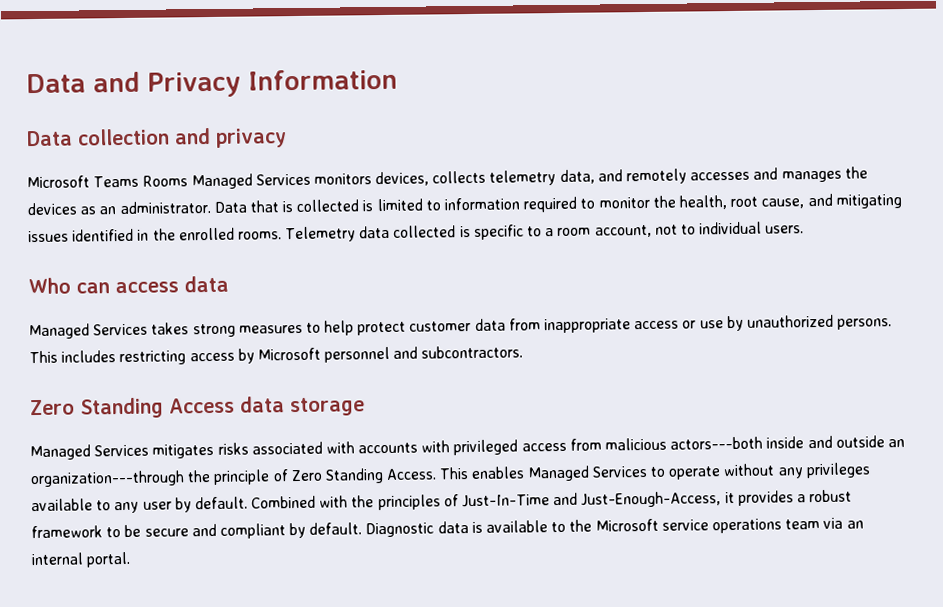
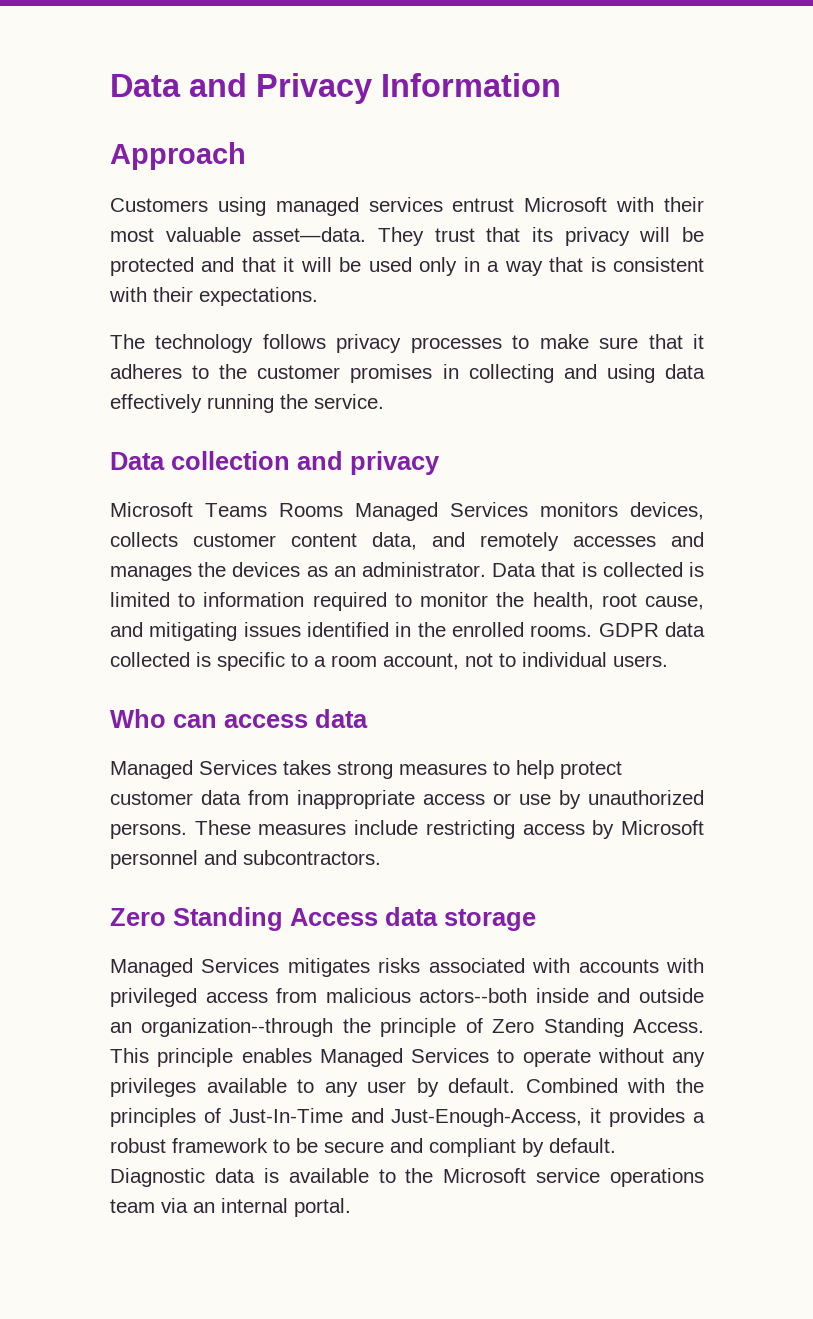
+ Approach
+ Customers using managed services entrust Microsoft with their most valuable asset—data. They trust that its privacy will be protected and that it will be used only in a way that is consistent with their expectations.
+ The technology follows privacy processes to make sure that it adheres to the customer promises in collecting and using data effectively running the service.
- Microsoft Teams Rooms Managed Services monitors devices, collects telemetry data, and remotely accesses and manages the devices as an administrator.
+ Microsoft Teams Rooms Managed Services monitors devices, collects customer content data, and remotely accesses and manages the devices as an administrator.
- Telemetry data collected is specific to a room account, not to individual users.
+ GDPR data collected is specific to a room account, not to individual users.
- This includes restricting access by Microsoft personnel and subcontractors.
+ These measures include restricting access by Microsoft personnel and subcontractors.
- Managed Services mitigates risks associated with accounts with privileged access from malicious actors---both inside and outside an organization---through the principle of Zero Standing Access.
+ Managed Services mitigates risks associated with accounts with privileged access from malicious actors--both inside and outside an organization--through the principle of Zero Standing Access.
- This enables Managed Services to operate without any privileges available to any user by default.
+ This principle enables Managed Services to operate without any privileges available to any user by default.

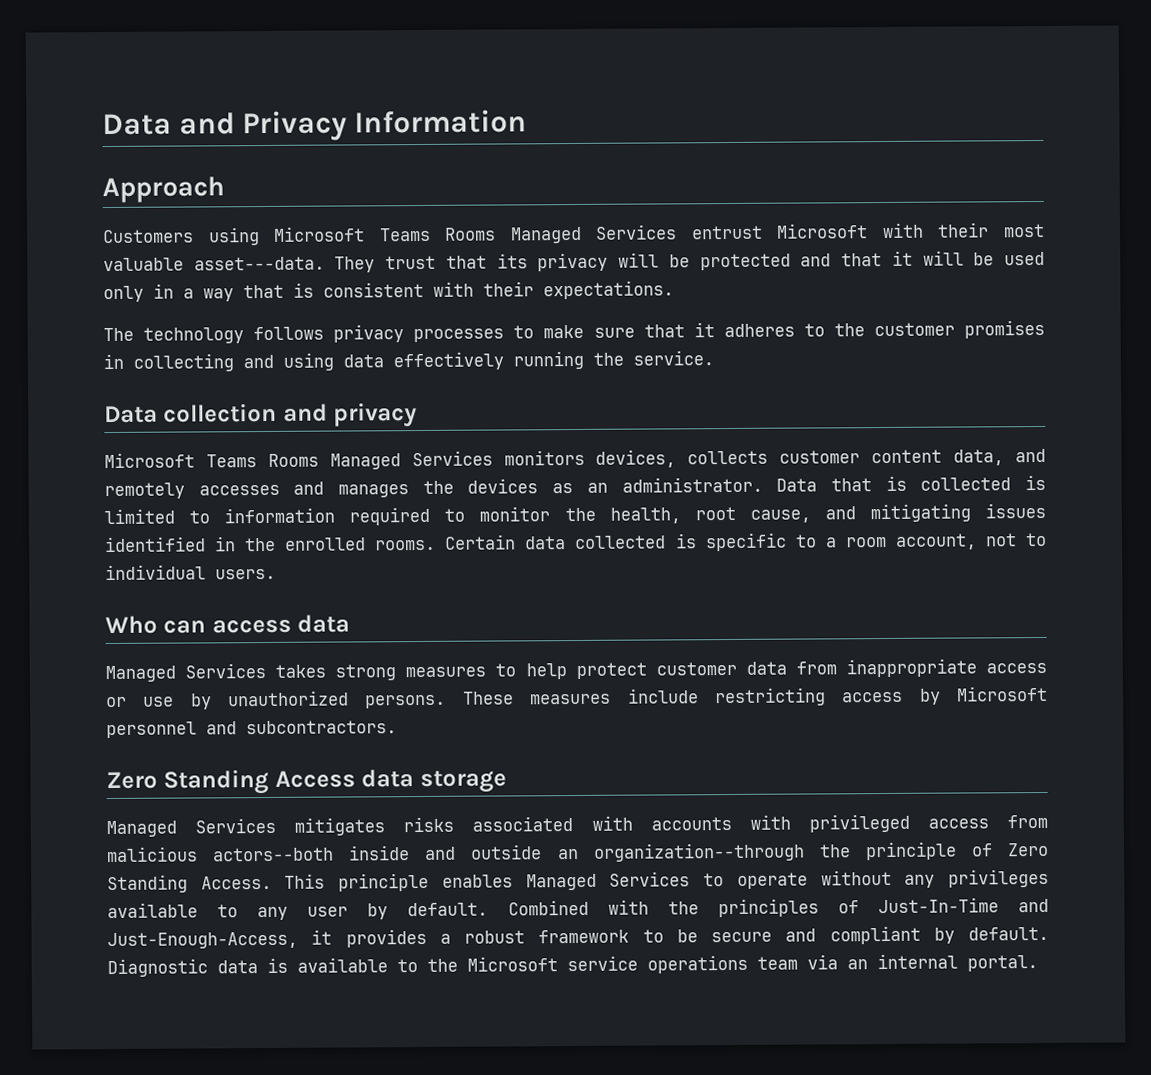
- Customers using managed services entrust Microsoft with their most valuable asset—data.
+ Customers using Microsoft Teams Rooms Managed Services entrust Microsoft with their most valuable asset---data.
- GDPR data collected is specific to a room account, not to individual users.
+ Certain data collected is specific to a room account, not to individual users.

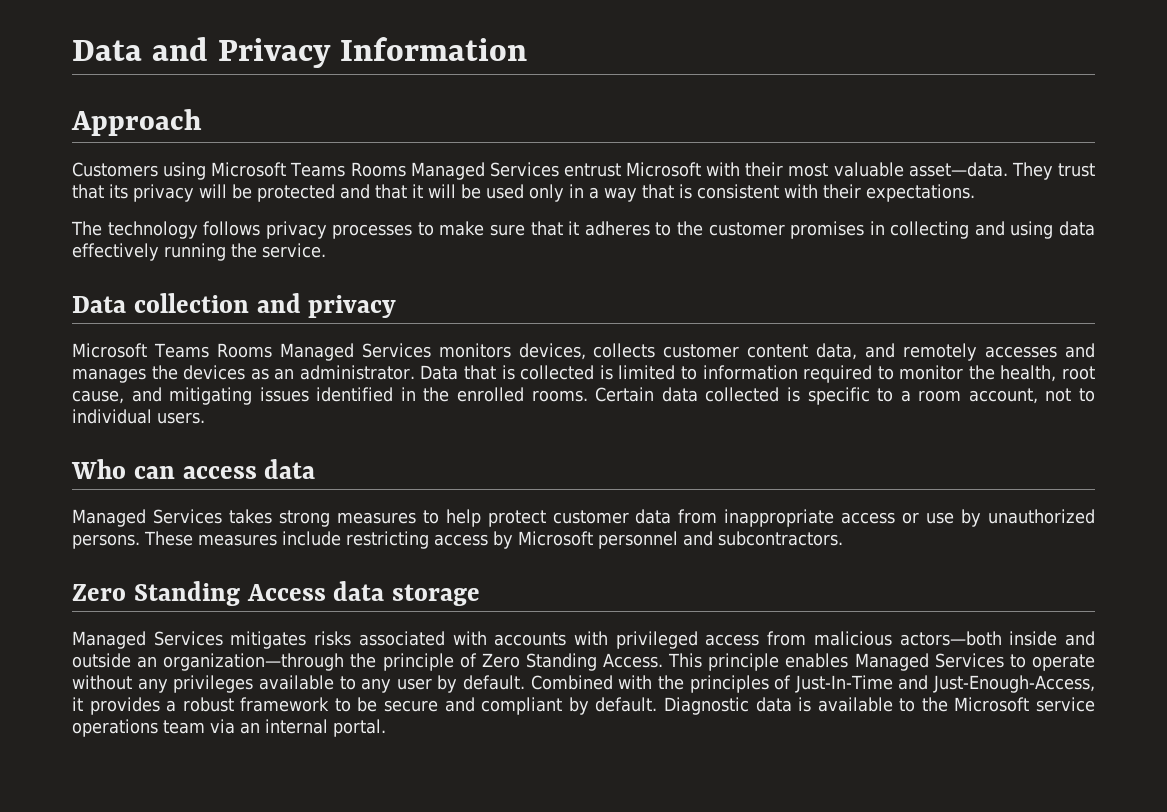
- Customers using Microsoft Teams Rooms Managed Services entrust Microsoft with their most valuable asset---data.
+ Customers using Microsoft Teams Rooms Managed Services entrust Microsoft with their most valuable asset—data.
- Managed Services mitigates risks associated with accounts with privileged access from malicious actors--both inside and outside an organization--through the principle of Zero Standing Access.
+ Managed Services mitigates risks associated with accounts with privileged access from malicious actors—both inside and outside an organization—through the principle of Zero Standing Access.

